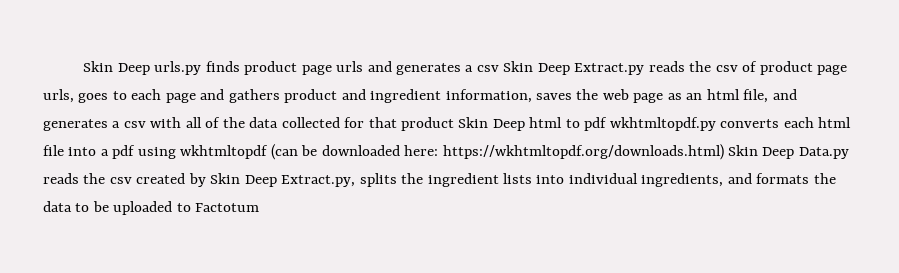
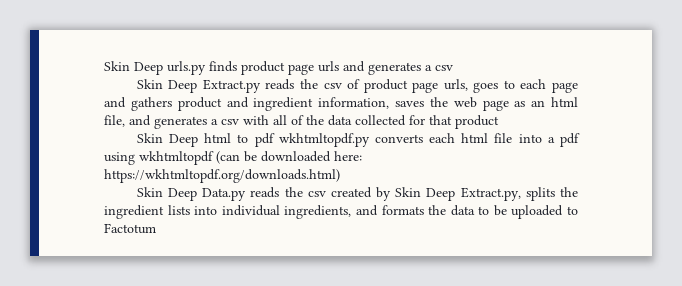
- Skin Deep urls.py finds product page urls and generates a csv Skin Deep Extract.py reads the csv of product page urls, goes to each page and gathers product and ingredient information, saves the web page as an html file, and generates a csv with all of the data collected for that product Skin Deep html to pdf wkhtmltopdf.py converts each html file into a pdf using wkhtmltopdf (can be downloaded here:
+ Skin Deep urls.py finds product page urls and generates a csv
+ Skin Deep Extract.py reads the csv of product page urls, goes to each page and gathers product and ingredient information, saves the web page as an html file, and generates a csv with all of the data collected for that product
+ Skin Deep html to pdf wkhtmltopdf.py converts each html file into a pdf using wkhtmltopdf (can be downloaded here:
- https://wkhtmltopdf.org/downloads.html) Skin Deep Data.py reads the csv created by Skin Deep Extract.py, splits the ingredient lists into individual ingredients, and formats the data to be uploaded to Factotum
+ https://wkhtmltopdf.org/downloads.html)
+ Skin Deep Data.py reads the csv created by Skin Deep Extract.py, splits the ingredient lists into individual ingredients, and formats the data to be uploaded to Factotum

